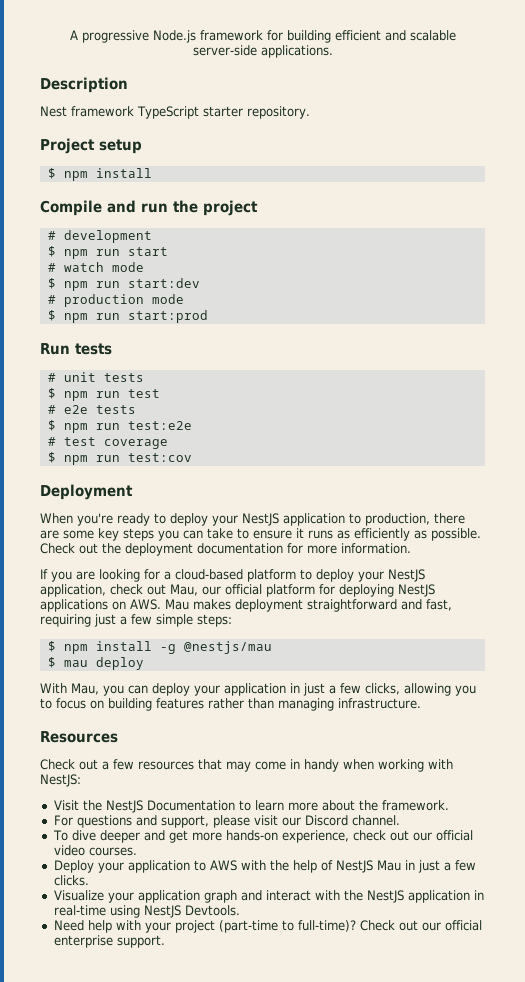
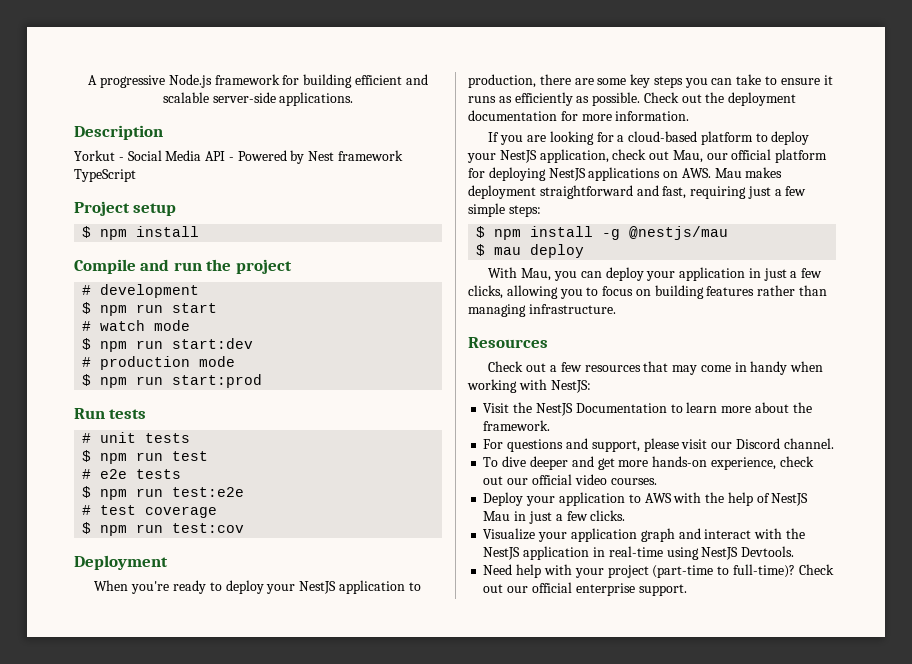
- Nest framework TypeScript starter repository.
+ Yorkut - Social Media API - Powered by Nest framework TypeScript

